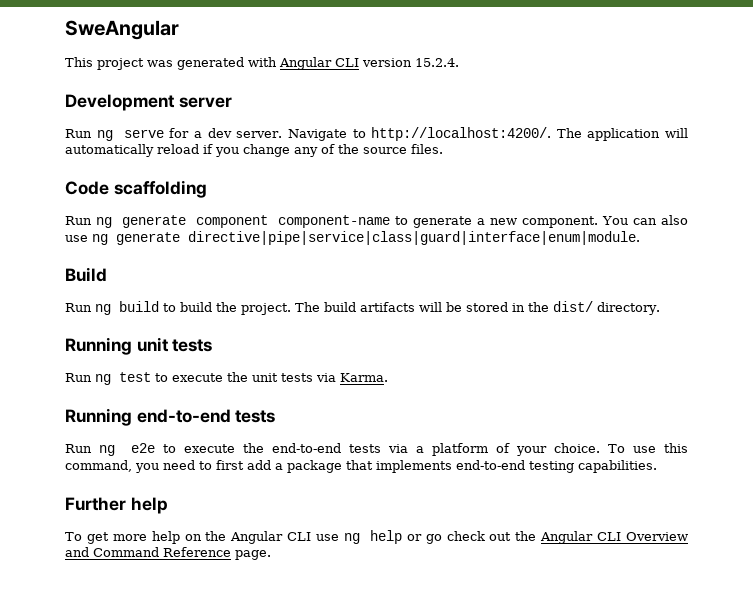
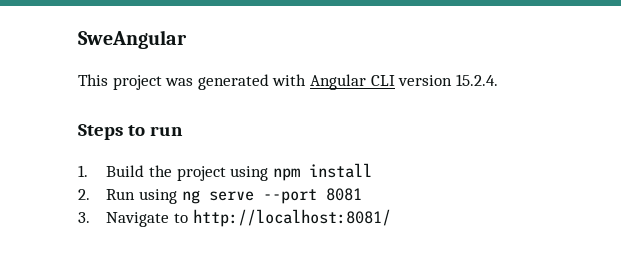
- Development server
- Run ng serve for a dev server. Navigate to http://localhost:4200/. The application will automatically reload if you change any of the source files.
- Code scaffolding
- Run ng generate component component-name to generate a new component. You can also use ng generate directive|pipe|service|class|guard|interface|enum|module.
- Build
- Run ng build to build the project. The build artifacts will be stored in the dist/ directory.
- Running unit tests
- Run ng test to execute the unit tests via Karma.
- Running end-to-end tests
- Run ng e2e to execute the end-to-end tests via a platform of your choice. To use this command, you need to first add a package that implements end-to-end testing capabilities.
- Further help
- To get more help on the Angular CLI use ng help or go check out the Angular CLI Overview and Command Reference page.
+ Steps to run
+ 1. Build the project using npm install
+ 2. Run using ng serve --port 8081
+ 3. Navigate to http://localhost:8081/

